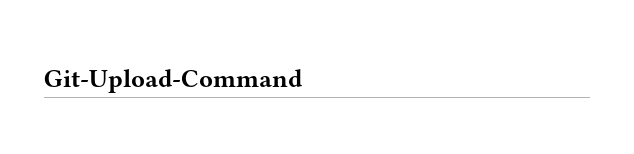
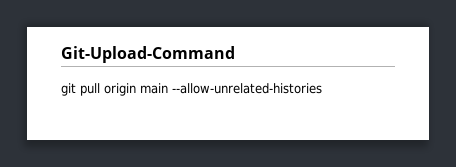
+ git pull origin main --allow-unrelated-histories

